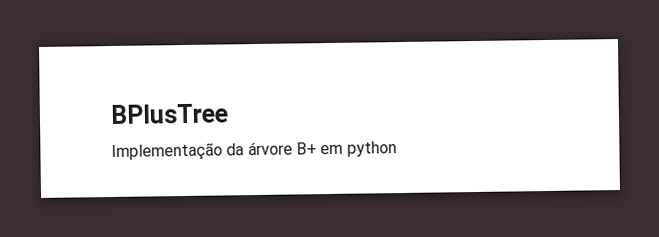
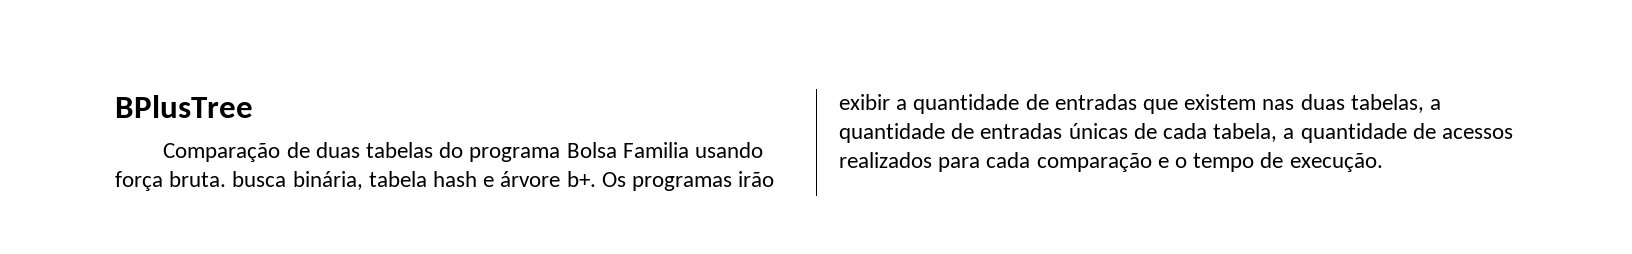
- Implementação da árvore B+ em python
+ Comparação de duas tabelas do programa Bolsa Familia usando força bruta. busca binária, tabela hash e árvore b+. Os programas irão exibir a quantidade de entradas que existem nas duas tabelas, a quantidade de entradas únicas de cada tabela, a quantidade de acessos realizados para cada comparação e o tempo de execução.

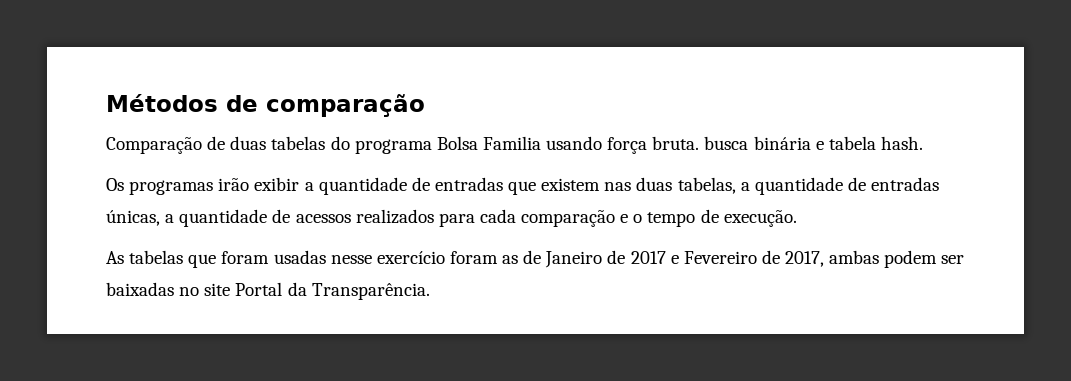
- BPlusTree
+ Métodos de comparação
- Comparação de duas tabelas do programa Bolsa Familia usando força bruta. busca binária, tabela hash e árvore b+. Os programas irão exibir a quantidade de entradas que existem nas duas tabelas, a quantidade de entradas únicas de cada tabela, a quantidade de acessos realizados para cada comparação e o tempo de execução.
+ Comparação de duas tabelas do programa Bolsa Familia usando força bruta. busca binária e tabela hash.
+ Os programas irão exibir a quantidade de entradas que existem nas duas tabelas, a quantidade de entradas únicas, a quantidade de acessos realizados para cada comparação e o tempo de execução.
+ As tabelas que foram usadas nesse exercício foram as de Janeiro de 2017 e Fevereiro de 2017, ambas podem ser baixadas no site Portal da Transparência.

